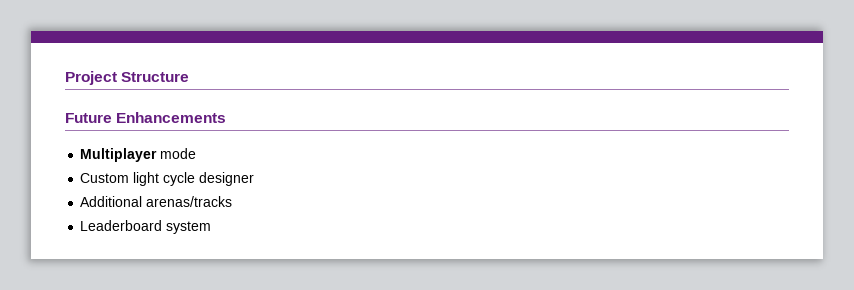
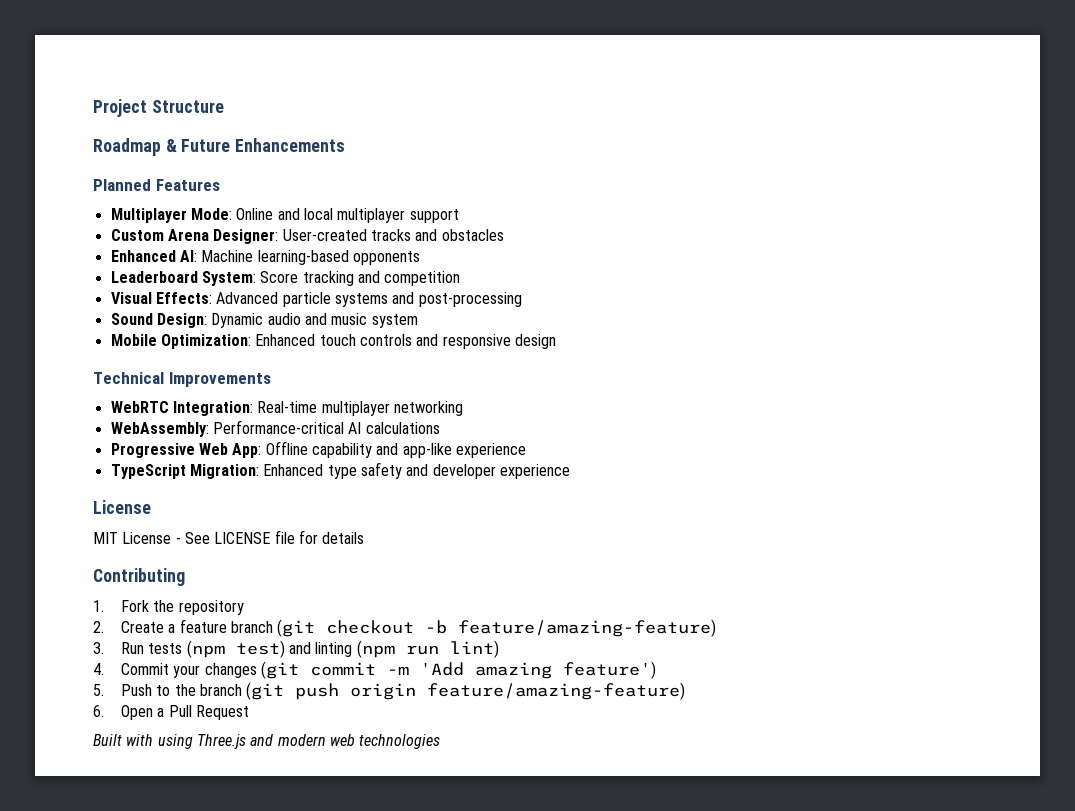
- Future Enhancements
+ Roadmap & Future Enhancements
+ Planned Features
- Multiplayer mode
- Custom light cycle designer
- Additional arenas/tracks
- Leaderboard system
+ Multiplayer Mode: Online and local multiplayer support
+ Custom Arena Designer: User-created tracks and obstacles
+ Enhanced AI: Machine learning-based opponents
+ Leaderboard System: Score tracking and competition
+ Visual Effects: Advanced particle systems and post-processing
+ Sound Design: Dynamic audio and music system
+ Mobile Optimization: Enhanced touch controls and responsive design
+ Technical Improvements
+ WebRTC Integration: Real-time multiplayer networking
+ WebAssembly: Performance-critical AI calculations
+ Progressive Web App: Offline capability and app-like experience
+ TypeScript Migration: Enhanced type safety and developer experience
+ License
+ MIT License - See LICENSE file for details
+ Contributing
+ 1. Fork the repository
+ 2. Create a feature branch (git checkout -b feature/amazing-feature)
+ 3. Run tests (npm test) and linting (npm run lint)
+ 4. Commit your changes (git commit -m 'Add amazing feature')
+ 5. Push to the branch (git push origin feature/amazing-feature)
+ 6. Open a Pull Request
+ Built with using Three.js and modern web technologies

